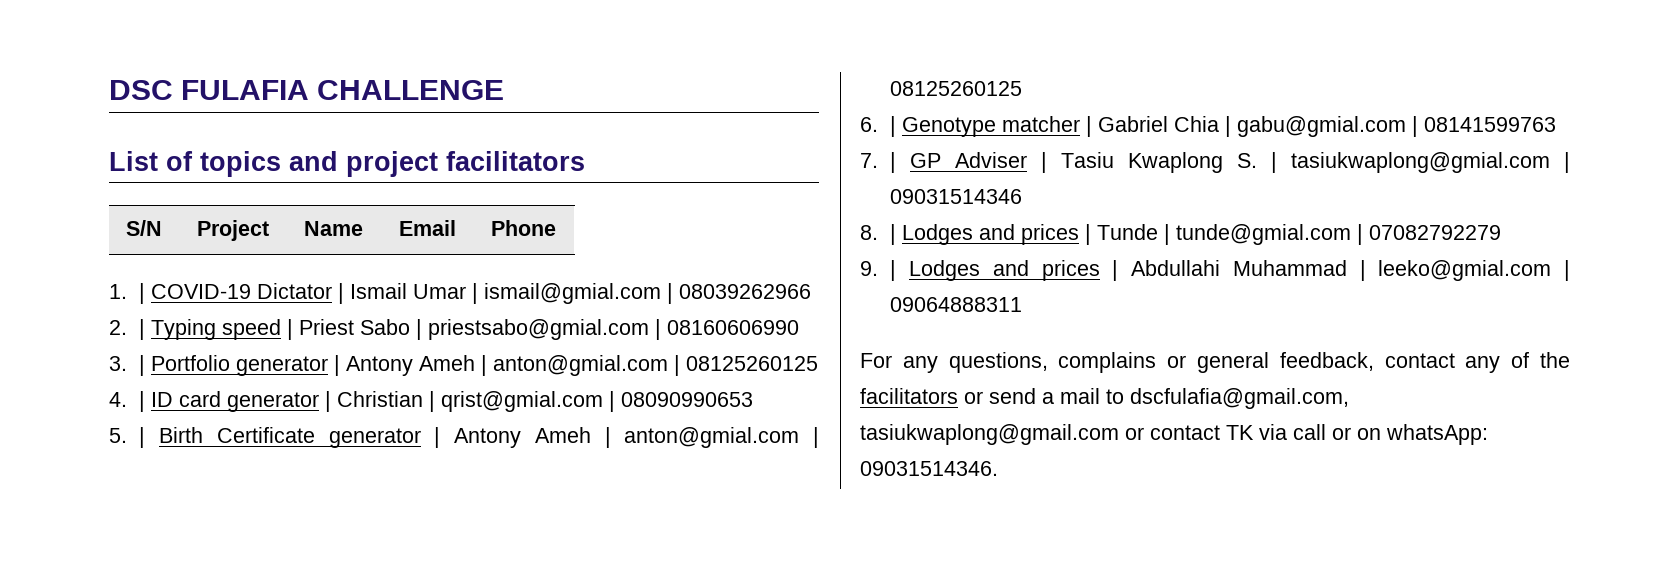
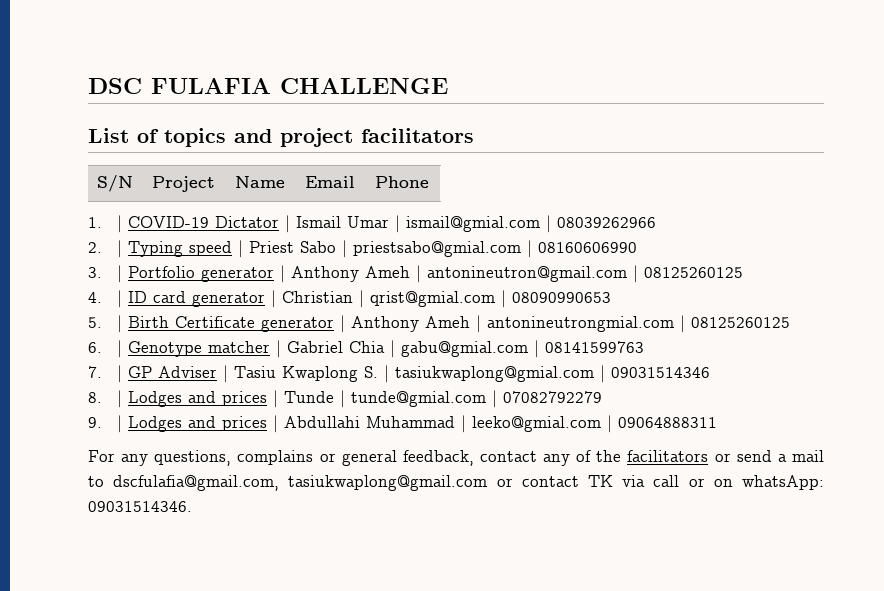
- 3. | Portfolio generator | Antony Ameh | anton@gmial.com | 08125260125
+ 3. | Portfolio generator | Anthony Ameh | antonineutron@gmail.com | 08125260125
- 5. | Birth Certificate generator | Antony Ameh | anton@gmial.com | 08125260125
+ 5. | Birth Certificate generator | Anthony Ameh | antonineutrongmial.com | 08125260125

